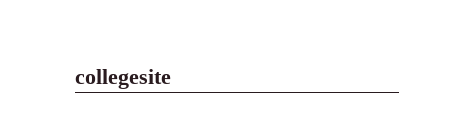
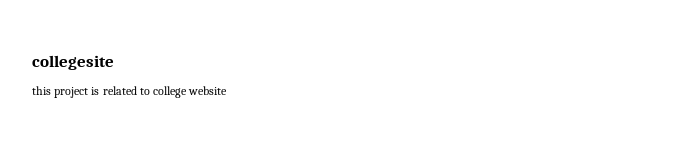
+ this project is related to college website

